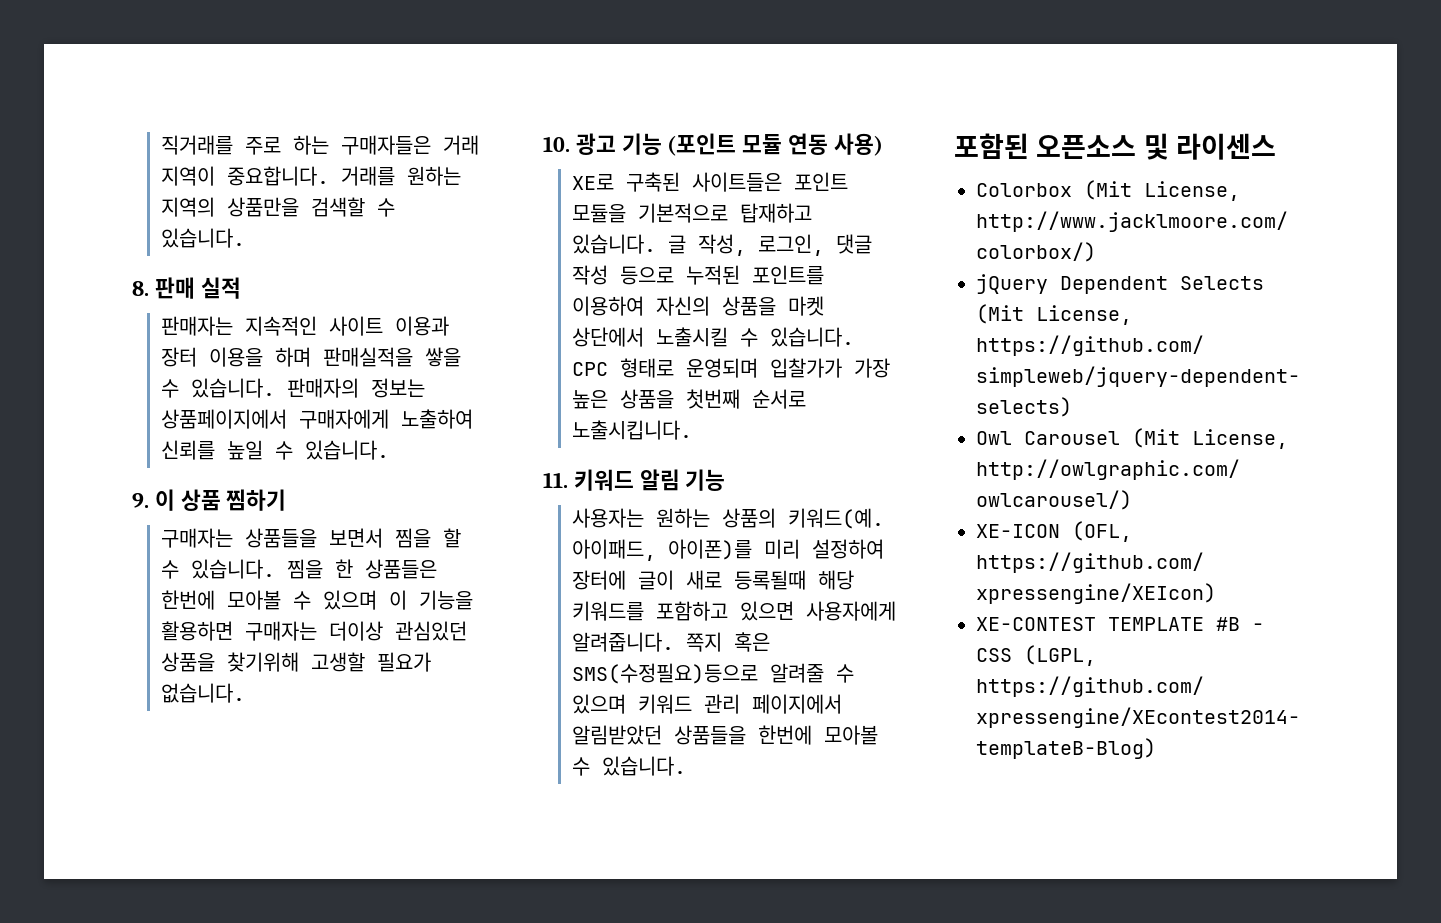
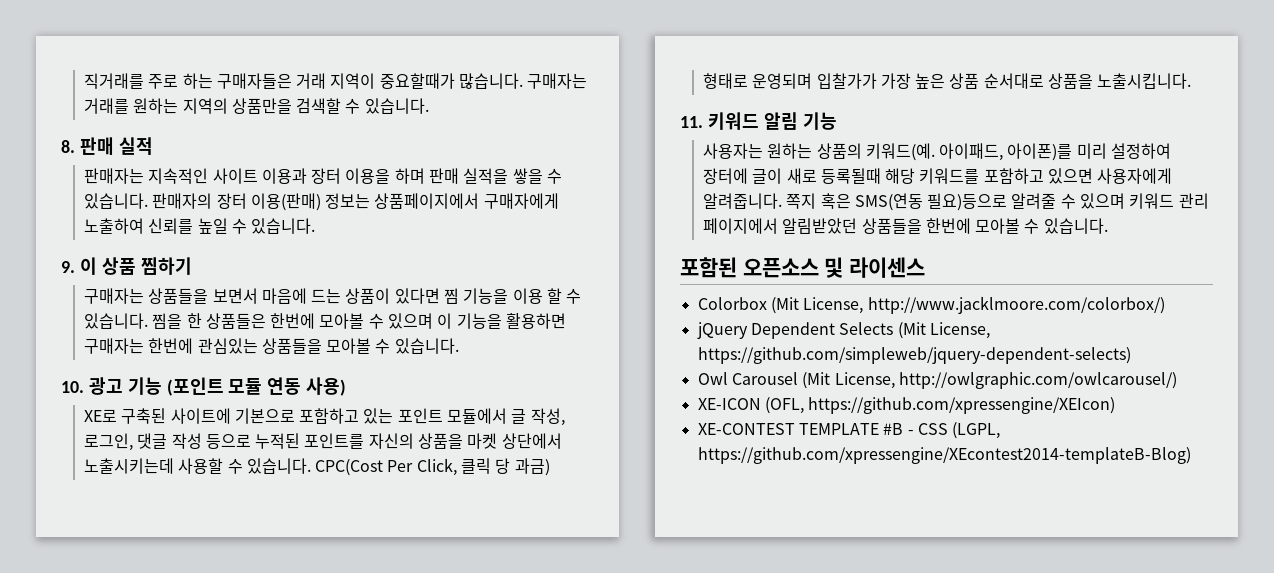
- 직거래를 주로 하는 구매자들은 거래 지역이 중요합니다. 거래를 원하는 지역의 상품만을 검색할 수 있습니다.
+ 직거래를 주로 하는 구매자들은 거래 지역이 중요할때가 많습니다. 구매자는 거래를 원하는 지역의 상품만을 검색할 수 있습니다.
- 판매자는 지속적인 사이트 이용과 장터 이용을 하며 판매실적을 쌓을 수 있습니다.
+ 판매자는 지속적인 사이트 이용과 장터 이용을 하며 판매 실적을 쌓을 수 있습니다.
- 판매자의 정보는 상품페이지에서 구매자에게 노출하여 신뢰를 높일 수 있습니다.
+ 판매자의 장터 이용(판매) 정보는 상품페이지에서 구매자에게 노출하여 신뢰를 높일 수 있습니다.
- 구매자는 상품들을 보면서 찜을 할 수 있습니다.
+ 구매자는 상품들을 보면서 마음에 드는 상품이 있다면 찜 기능을 이용 할 수 있습니다.
- 찜을 한 상품들은 한번에 모아볼 수 있으며 이 기능을 활용하면 구매자는 더이상 관심있던 상품을 찾기위해 고생할 필요가 없습니다.
+ 찜을 한 상품들은 한번에 모아볼 수 있으며 이 기능을 활용하면 구매자는 한번에 관심있는 상품들을 모아볼 수 있습니다.
- XE로 구축된 사이트들은 포인트 모듈을 기본적으로 탑재하고 있습니다. 글 작성, 로그인, 댓글 작성 등으로 누적된 포인트를 이용하여 자신의 상품을 마켓 상단에서 노출시킬 수 있습니다. CPC 형태로 운영되며 입찰가가 가장 높은 상품을 첫번째 순서로 노출시킵니다.
+ XE로 구축된 사이트에 기본으로 포함하고 있는 포인트 모듈에서 글 작성, 로그인, 댓글 작성 등으로 누적된 포인트를 자신의 상품을 마켓 상단에서 노출시키는데 사용할 수 있습니다. CPC(Cost Per Click, 클릭 당 과금) 형태로 운영되며 입찰가가 가장 높은 상품 순서대로 상품을 노출시킵니다.
- 쪽지 혹은 SMS(수정필요)등으로 알려줄 수 있으며 키워드 관리 페이지에서 알림받았던 상품들을 한번에 모아볼 수 있습니다.
+ 쪽지 혹은 SMS(연동 필요)등으로 알려줄 수 있으며 키워드 관리 페이지에서 알림받았던 상품들을 한번에 모아볼 수 있습니다.

